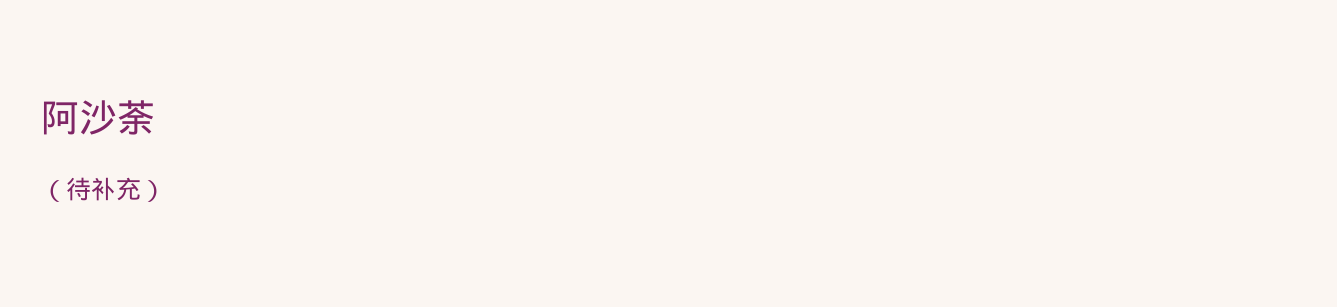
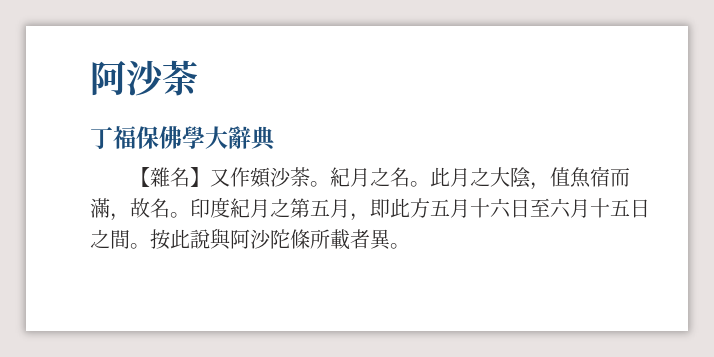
- （待补充）
+ 丁福保佛學大辭典
+ 【雜名】又作頞沙荼。紀月之名。此月之大陰，值魚宿而滿，故名。印度紀月之第五月，即此方五月十六日至六月十五日之間。按此說與阿沙陀條所載者異。

